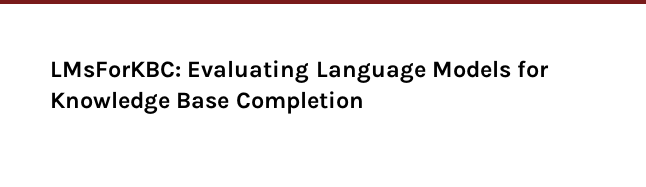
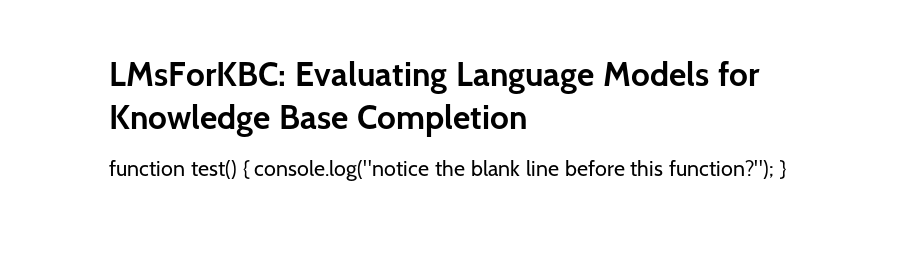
+ function test() { console.log("notice the blank line before this function?"); }

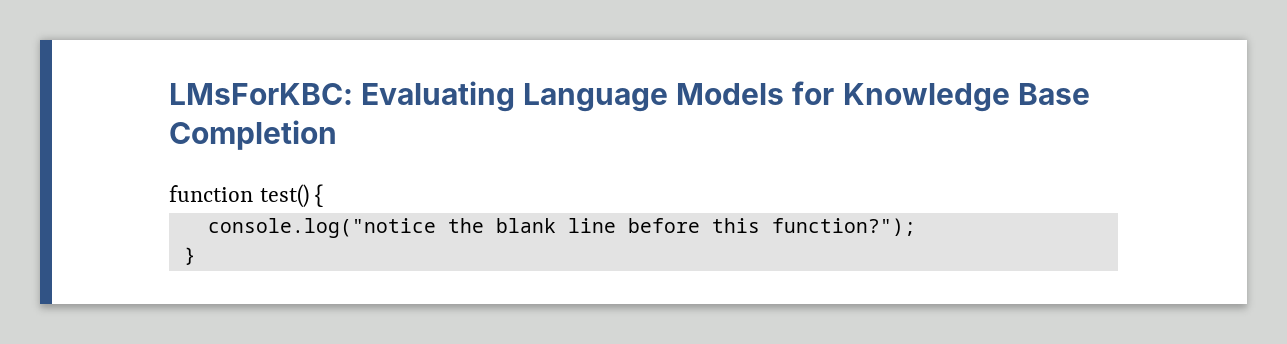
- function test() { console.log("notice the blank line before this function?"); }
+ function test() {
+ console.log("notice the blank line before this function?");
+ }

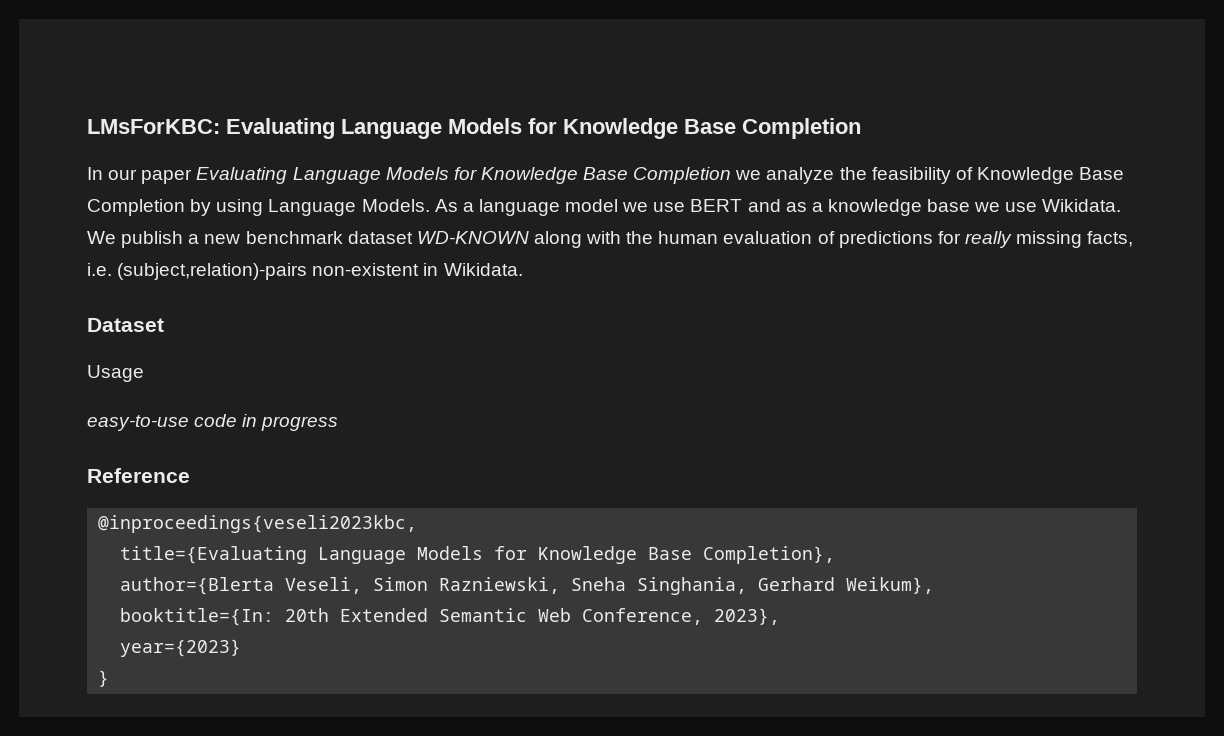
- function test() {
- console.log("notice the blank line before this function?");
+ In our paper Evaluating Language Models for Knowledge Base Completion we analyze the feasibility of Knowledge Base Completion by using Language Models. As a language model we use BERT and as a knowledge base we use Wikidata. We publish a new benchmark dataset WD-KNOWN along with the human evaluation of predictions for really missing facts, i.e. (subject,relation)-pairs non-existent in Wikidata.
+ Dataset
+ Usage
+ easy-to-use code in progress
+ Reference
+ @inproceedings{veseli2023kbc,
+ title={Evaluating Language Models for Knowledge Base Completion},
+ author={Blerta Veseli, Simon Razniewski, Sneha Singhania, Gerhard Weikum},
+ booktitle={In: 20th Extended Semantic Web Conference, 2023},
+ year={2023}

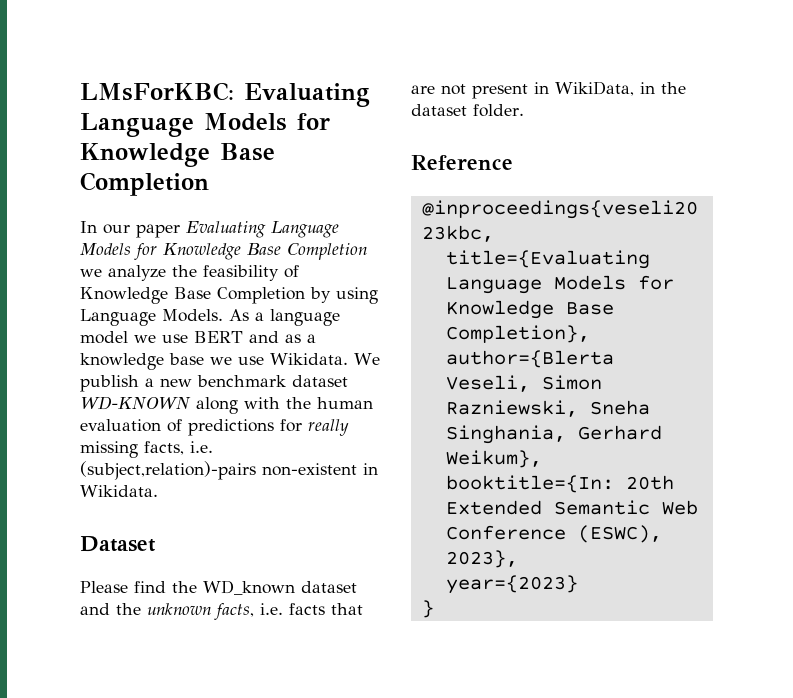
- Usage
- easy-to-use code in progress
+ Please find the WD_known dataset and the unknown facts, i.e. facts that are not present in WikiData, in the dataset folder.
- booktitle={In: 20th Extended Semantic Web Conference, 2023},
+ booktitle={In: 20th Extended Semantic Web Conference (ESWC), 2023},

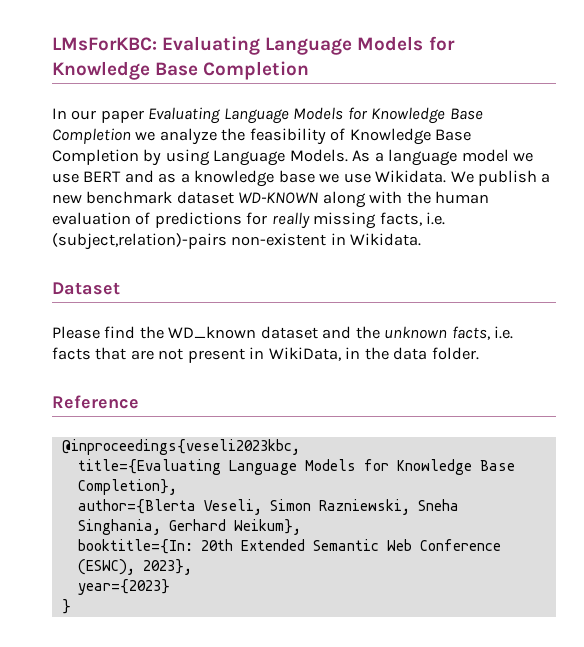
- Please find the WD_known dataset and the unknown facts, i.e. facts that are not present in WikiData, in the dataset folder.
+ Please find the WD_known dataset and the unknown facts, i.e. facts that are not present in WikiData, in the data folder.

